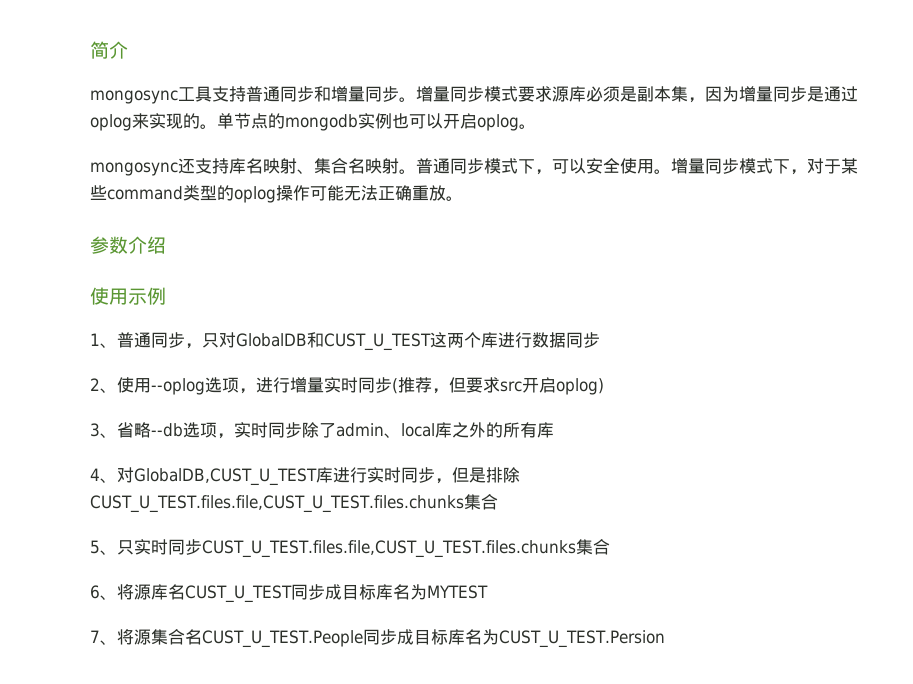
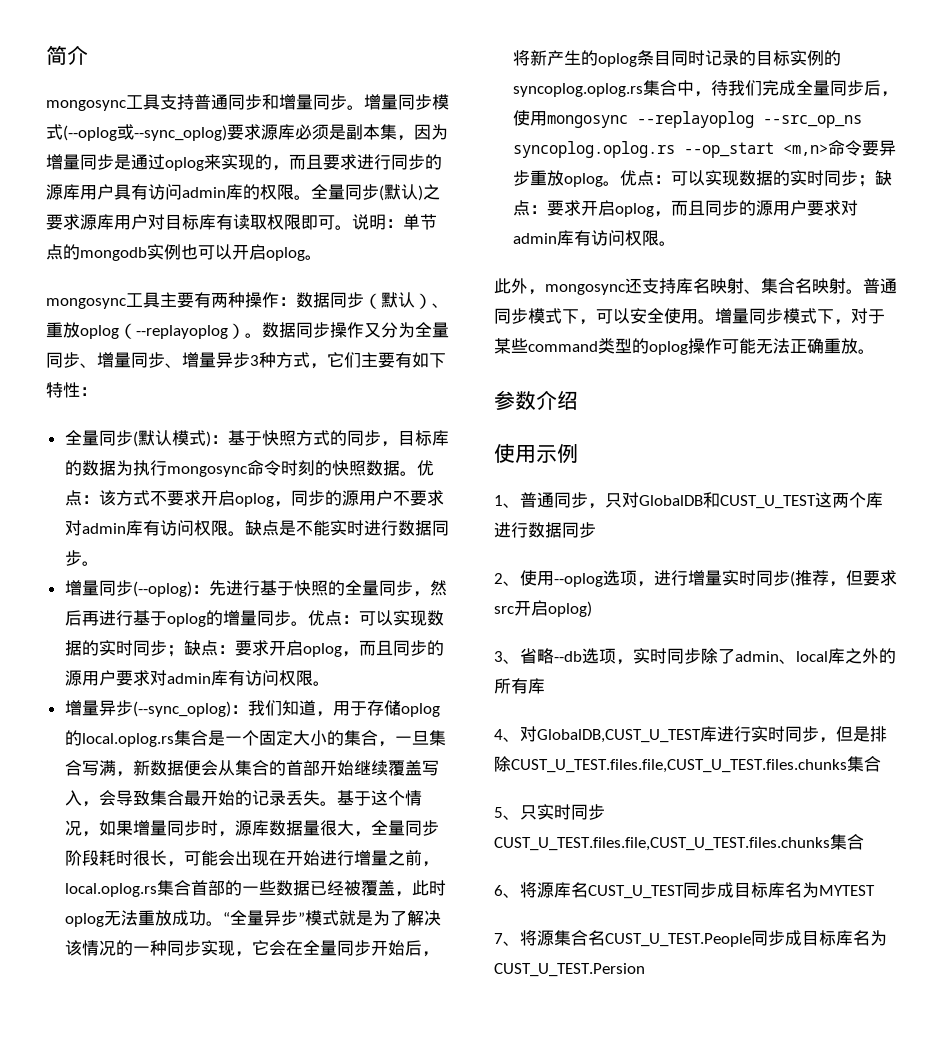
- 增量同步模式要求源库必须是副本集，因为增量同步是通过oplog来实现的。单节点的mongodb实例也可以开启oplog。
+ 增量同步模式(--oplog或--sync_oplog)要求源库必须是副本集，因为增量同步是通过oplog来实现的，而且要求进行同步的源库用户具有访问admin库的权限。全量同步(默认)之要求源库用户对目标库有读取权限即可。说明：单节点的mongodb实例也可以开启oplog。
- mongosync还支持库名映射、集合名映射。
+ mongosync工具主要有两种操作：数据同步（默认）、重放oplog（--replayoplog）。数据同步操作又分为全量同步、增量同步、增量异步3种方式，它们主要有如下特性：
+ 全量同步(默认模式)：基于快照方式的同步，目标库的数据为执行mongosync命令时刻的快照数据。优点：该方式不要求开启oplog，同步的源用户不要求对admin库有访问权限。缺点是不能实时进行数据同步。
+ 增量同步(--oplog)：先进行基于快照的全量同步，然后再进行基于oplog的增量同步。优点：可以实现数据的实时同步；缺点：要求开启oplog，而且同步的源用户要求对admin库有访问权限。
+ 增量异步(--sync_oplog)：我们知道，用于存储oplog的local.oplog.rs集合是一个固定大小的集合，一旦集合写满，新数据便会从集合的首部开始继续覆盖写入，会导致集合最开始的记录丢失。基于这个情况，如果增量同步时，源库数据量很大，全量同步阶段耗时很长，可能会出现在开始进行增量之前，local.oplog.rs集合首部的一些数据已经被覆盖，此时oplog无法重放成功。“全量异步”模式就是为了解决该情况的一种同步实现，它会在全量同步开始后，将新产生的oplog条目同时记录的目标实例的syncoplog.oplog.rs集合中，待我们完成全量同步后，使用mongosync --replayoplog --src_op_ns syncoplog.oplog.rs --op_start <m,n>命令要异步重放oplog。优点：可以实现数据的实时同步；缺点：要求开启oplog，而且同步的源用户要求对admin库有访问权限。
+ 此外，mongosync还支持库名映射、集合名映射。

